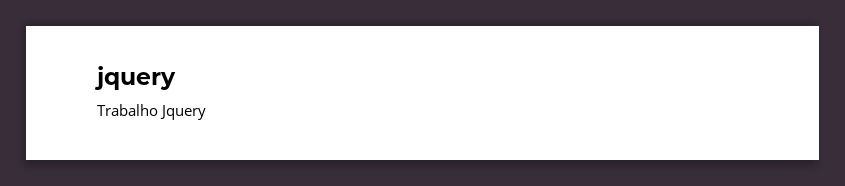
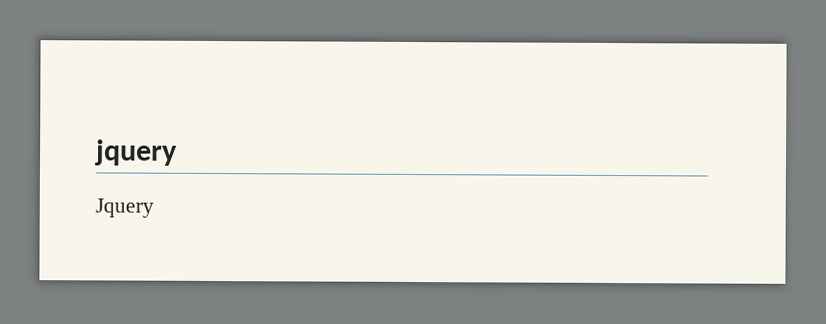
- Trabalho Jquery
+ Jquery

